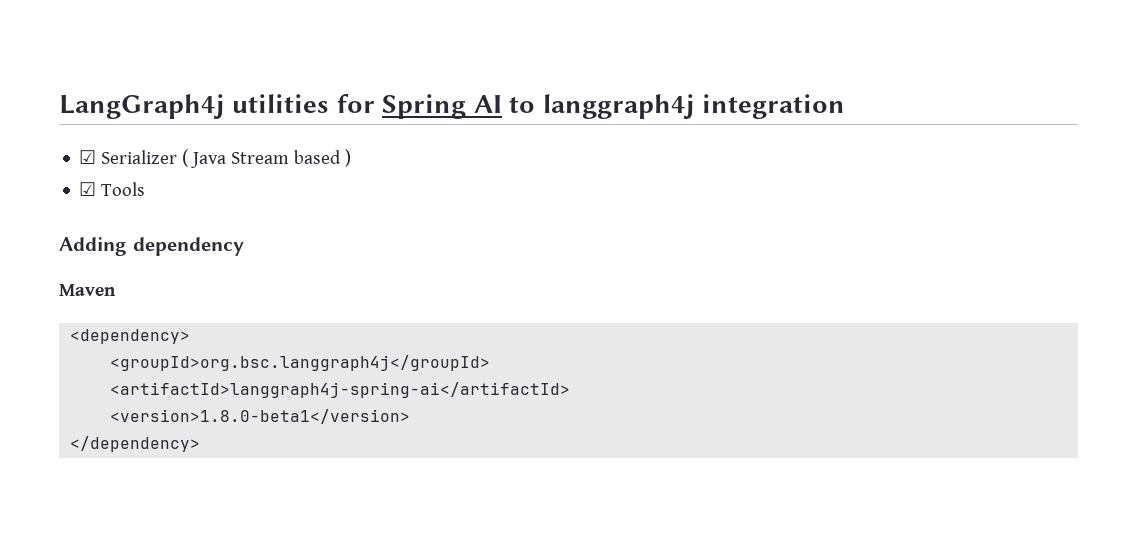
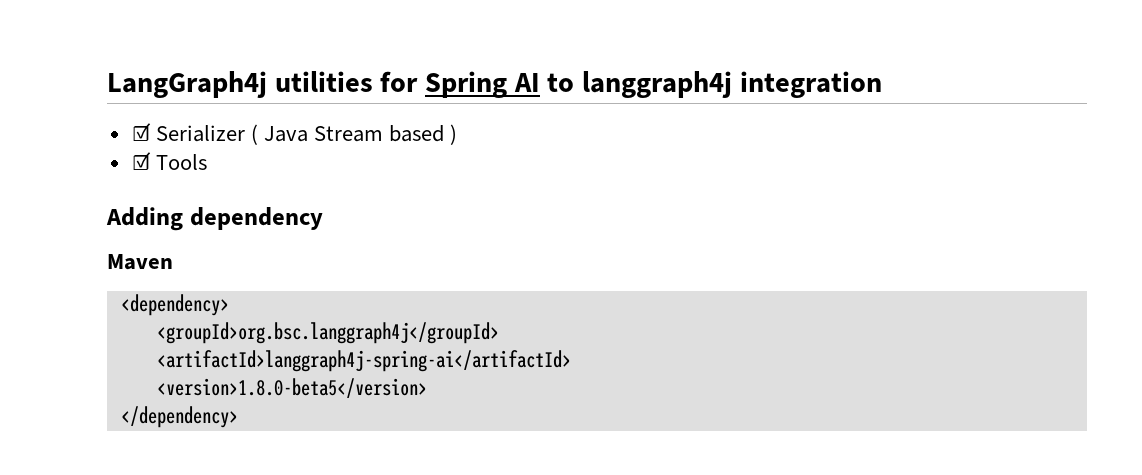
- <version>1.8.0-beta1</version>
+ <version>1.8.0-beta5</version>

